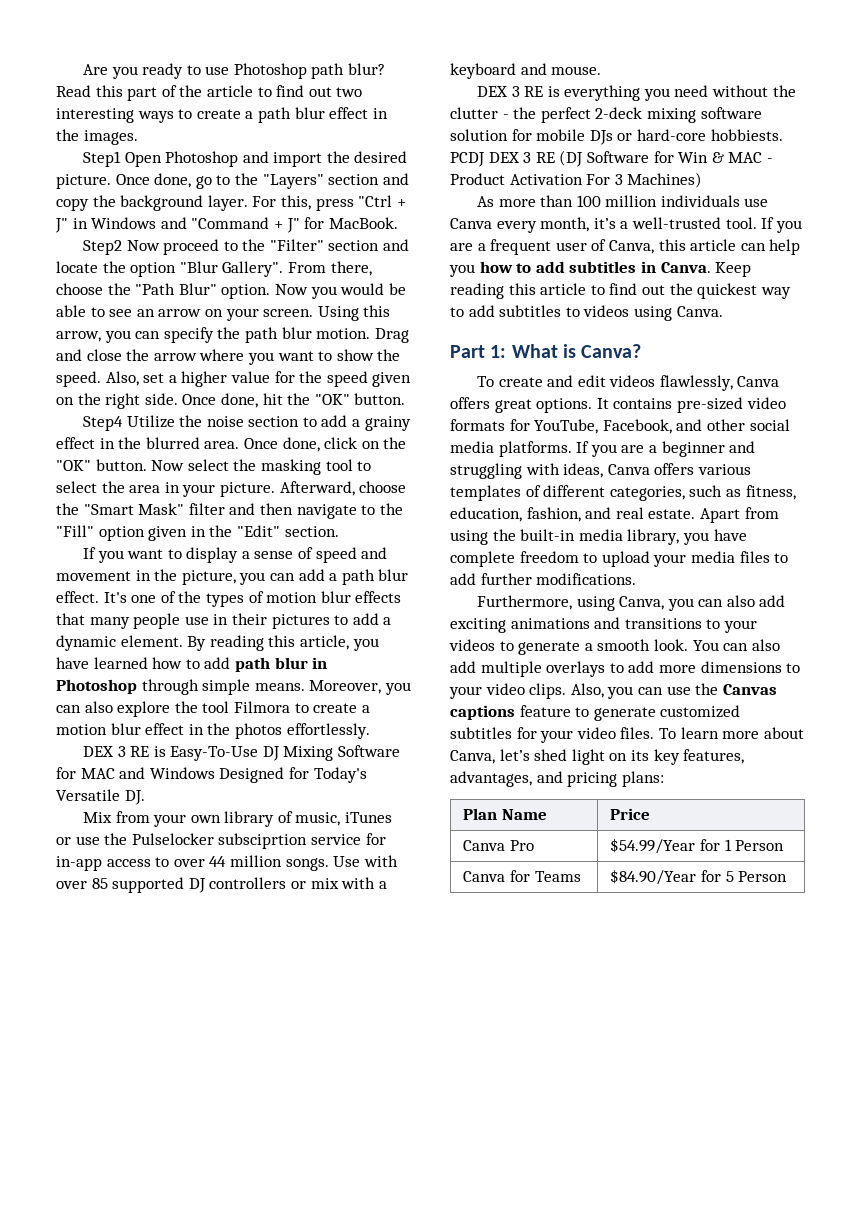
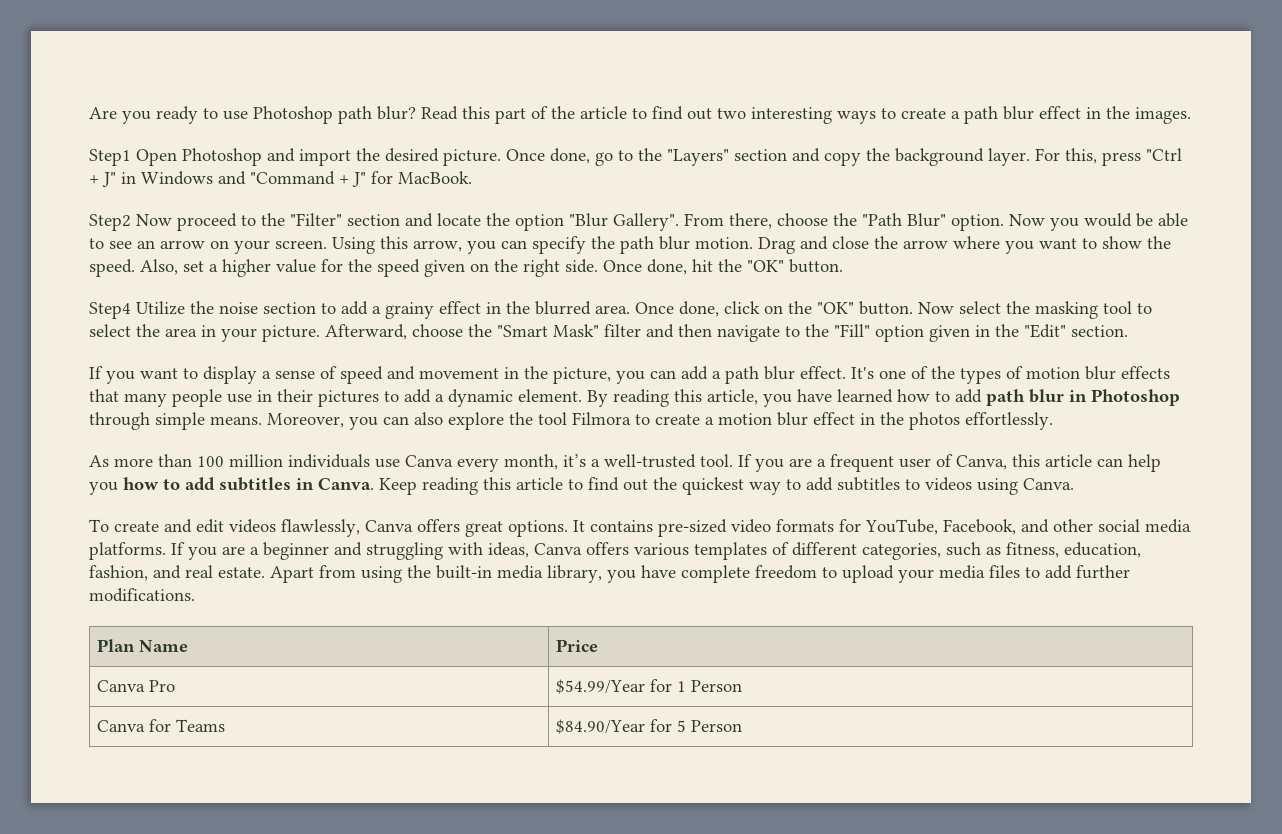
- DEX 3 RE is Easy-To-Use DJ Mixing Software for MAC and Windows Designed for Today's Versatile DJ.
- Mix from your own library of music, iTunes or use the Pulselocker subsciprtion service for in-app access to over 44 million songs. Use with over 85 supported DJ controllers or mix with a keyboard and mouse.
- DEX 3 RE is everything you need without the clutter - the perfect 2-deck mixing software solution for mobile DJs or hard-core hobbiests. PCDJ DEX 3 RE (DJ Software for Win & MAC - Product Activation For 3 Machines)
- Part 1: What is Canva?
- Furthermore, using Canva, you can also add exciting animations and transitions to your videos to generate a smooth look. You can also add multiple overlays to add more dimensions to your video clips. Also, you can use the Canvas captions feature to generate customized subtitles for your video files. To learn more about Canva, let’s shed light on its key features, advantages, and pricing plans:

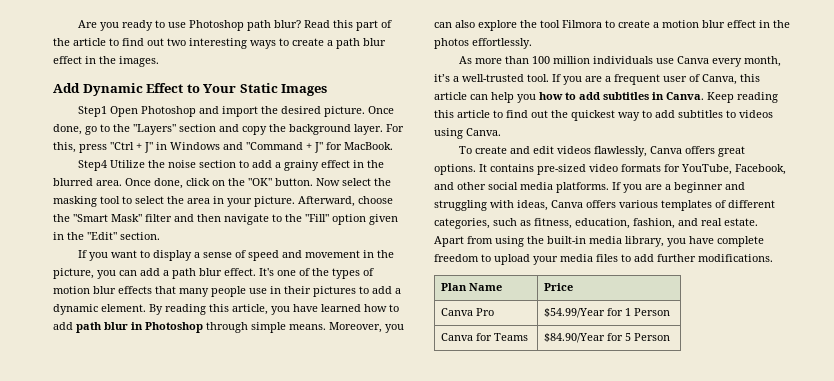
+ Add Dynamic Effect to Your Static Images
- Step2 Now proceed to the "Filter" section and locate the option "Blur Gallery". From there, choose the "Path Blur" option. Now you would be able to see an arrow on your screen. Using this arrow, you can specify the path blur motion. Drag and close the arrow where you want to show the speed. Also, set a higher value for the speed given on the right side. Once done, hit the "OK" button.

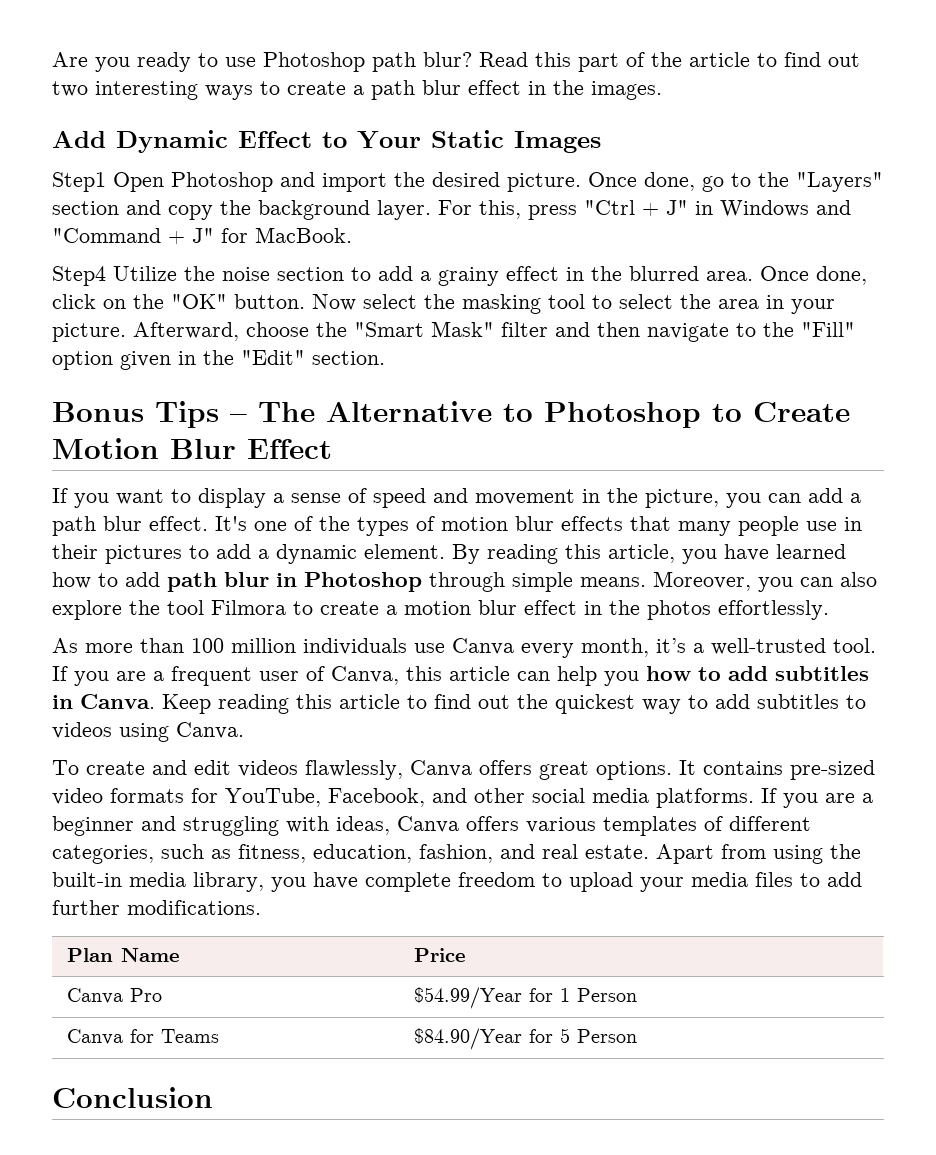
+ Bonus Tips – The Alternative to Photoshop to Create Motion Blur Effect
+ Conclusion

